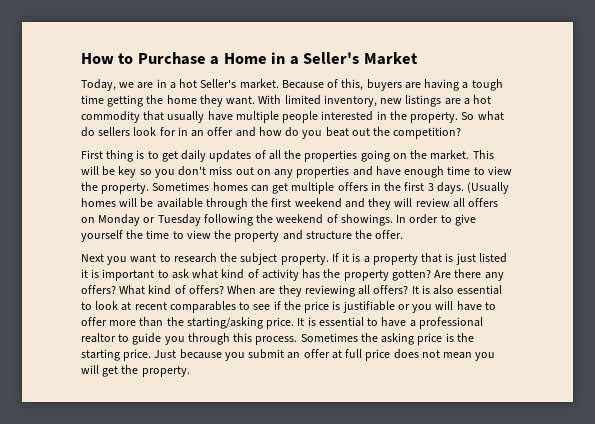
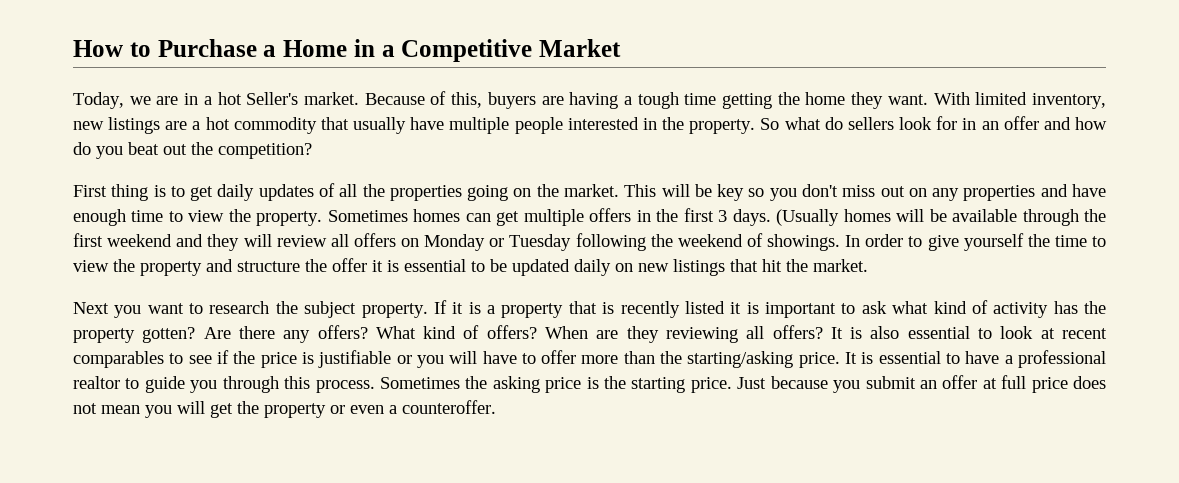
- How to Purchase a Home in a Seller's Market
+ How to Purchase a Home in a Competitive Market
- In order to give yourself the time to view the property and structure the offer.
+ In order to give yourself the time to view the property and structure the offer it is essential to be updated daily on new listings that hit the market.
- If it is a property that is just listed it is important to ask what kind of activity has the property gotten?
+ If it is a property that is recently listed it is important to ask what kind of activity has the property gotten?
- Just because you submit an offer at full price does not mean you will get the property.
+ Just because you submit an offer at full price does not mean you will get the property or even a counteroffer.

